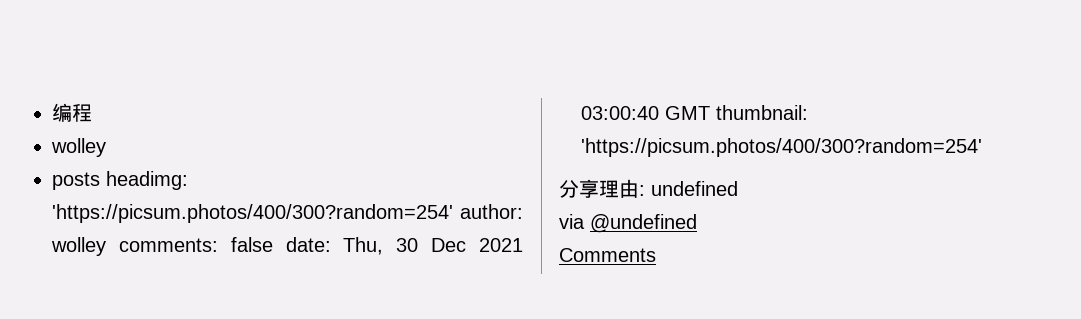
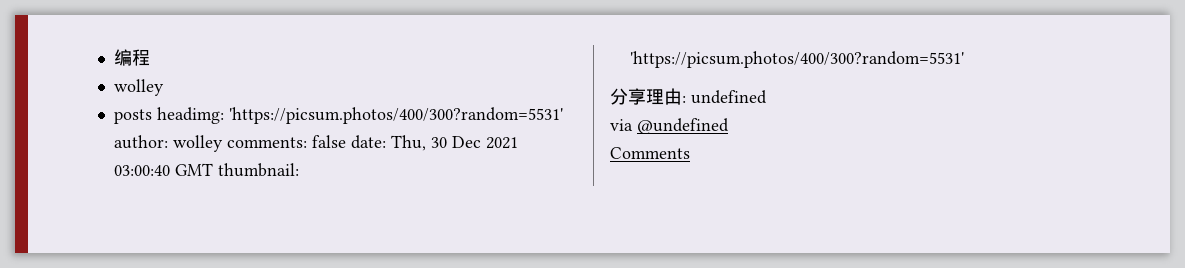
- posts headimg: 'https://picsum.photos/400/300?random=254' author: wolley comments: false date: Thu, 30 Dec 2021 03:00:40 GMT thumbnail: 'https://picsum.photos/400/300?random=254'
+ posts headimg: 'https://picsum.photos/400/300?random=5531' author: wolley comments: false date: Thu, 30 Dec 2021 03:00:40 GMT thumbnail: 'https://picsum.photos/400/300?random=5531'

